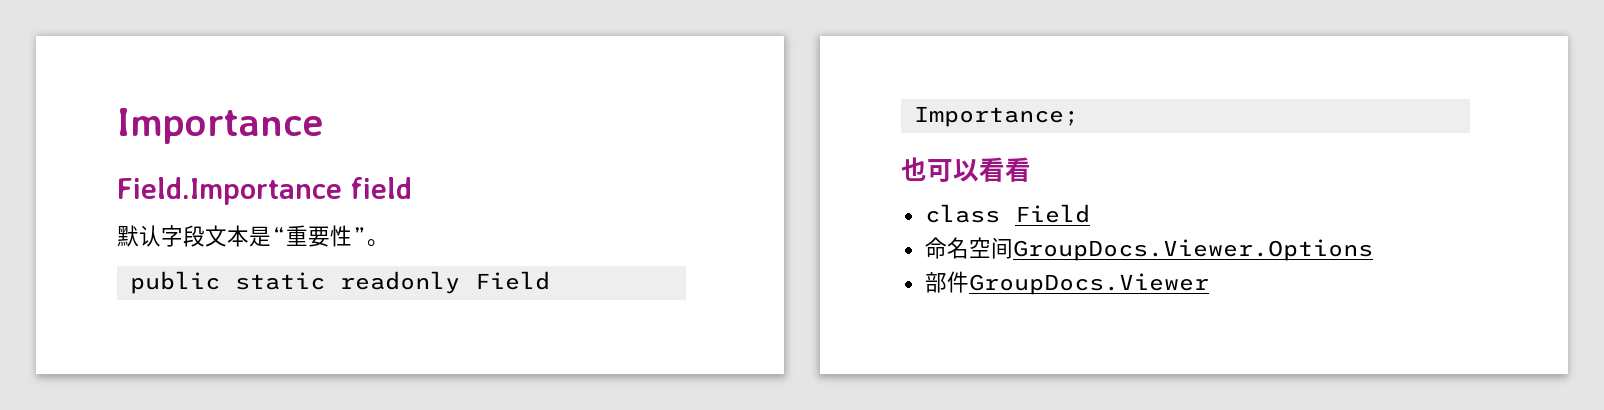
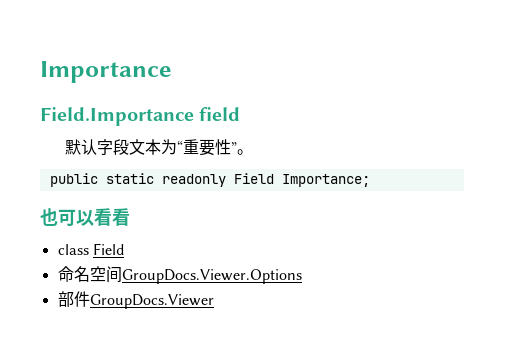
- 默认字段文本是“重要性”。
+ 默认字段文本为“重要性”。

